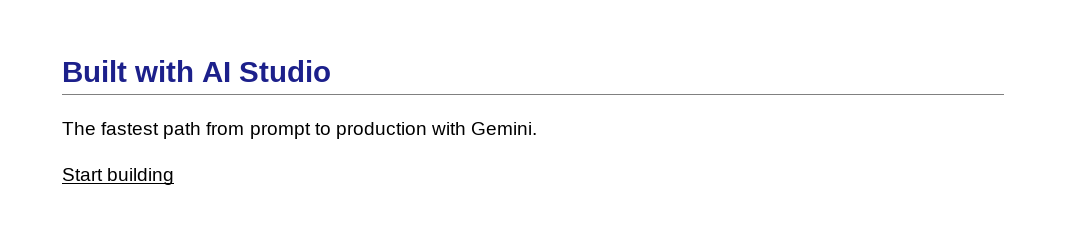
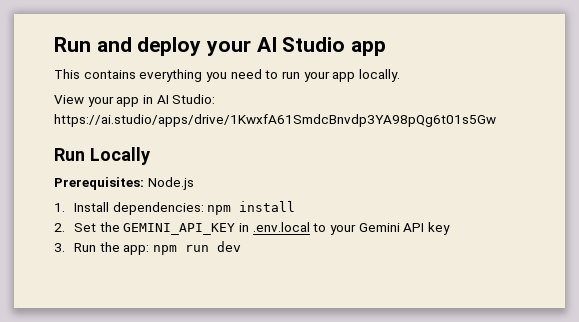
- Built with AI Studio
- The fastest path from prompt to production with Gemini.
- Start building
+ Run and deploy your AI Studio app
+ This contains everything you need to run your app locally.
+ View your app in AI Studio: https://ai.studio/apps/drive/1KwxfA61SmdcBnvdp3YA98pQg6t01s5Gw
+ Run Locally
+ Prerequisites: Node.js
+ 1. Install dependencies: npm install
+ 2. Set the GEMINI_API_KEY in .env.local to your Gemini API key
+ 3. Run the app: npm run dev

